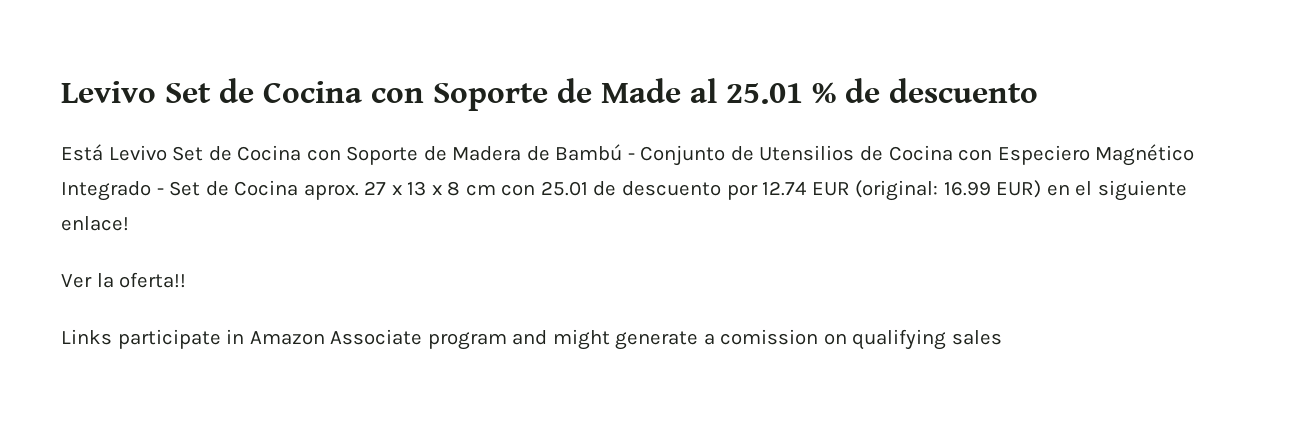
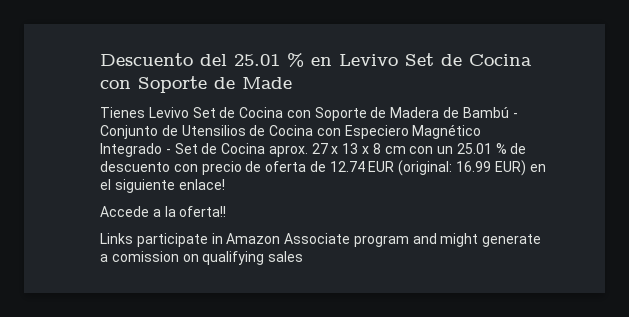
- Levivo Set de Cocina con Soporte de Made al 25.01 % de descuento
- Está Levivo Set de Cocina con Soporte de Madera de Bambú - Conjunto de Utensilios de Cocina con Especiero Magnético Integrado - Set de Cocina aprox.
+ Descuento del 25.01 % en Levivo Set de Cocina con Soporte de Made
+ Tienes Levivo Set de Cocina con Soporte de Madera de Bambú - Conjunto de Utensilios de Cocina con Especiero Magnético Integrado - Set de Cocina aprox.
- 27 x 13 x 8 cm con 25.01 de descuento por 12.74 EUR (original: 16.99 EUR) en el siguiente enlace!
+ 27 x 13 x 8 cm con un 25.01 % de descuento con precio de oferta de 12.74 EUR (original: 16.99 EUR) en el siguiente enlace!
- Ver la oferta!!
+ Accede a la oferta!!

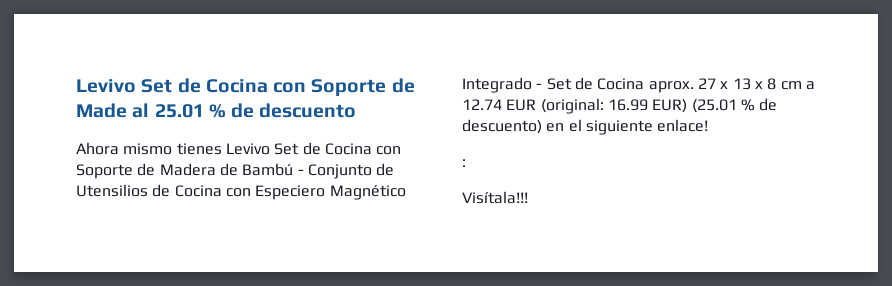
- Descuento del 25.01 % en Levivo Set de Cocina con Soporte de Made
- Tienes Levivo Set de Cocina con Soporte de Madera de Bambú - Conjunto de Utensilios de Cocina con Especiero Magnético Integrado - Set de Cocina aprox.
+ Levivo Set de Cocina con Soporte de Made al 25.01 % de descuento
+ Ahora mismo tienes Levivo Set de Cocina con Soporte de Madera de Bambú - Conjunto de Utensilios de Cocina con Especiero Magnético Integrado - Set de Cocina aprox.
- 27 x 13 x 8 cm con un 25.01 % de descuento con precio de oferta de 12.74 EUR (original: 16.99 EUR) en el siguiente enlace!
+ 27 x 13 x 8 cm a 12.74 EUR (original: 16.99 EUR) (25.01 % de descuento) en el siguiente enlace!
- Accede a la oferta!!
- Links participate in Amazon Associate program and might generate a comission on qualifying sales
+ :
+ Visítala!!!

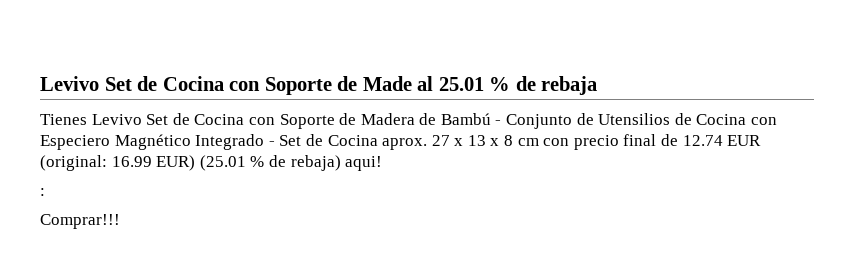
- Levivo Set de Cocina con Soporte de Made al 25.01 % de descuento
- Ahora mismo tienes Levivo Set de Cocina con Soporte de Madera de Bambú - Conjunto de Utensilios de Cocina con Especiero Magnético Integrado - Set de Cocina aprox.
+ Levivo Set de Cocina con Soporte de Made al 25.01 % de rebaja
+ Tienes Levivo Set de Cocina con Soporte de Madera de Bambú - Conjunto de Utensilios de Cocina con Especiero Magnético Integrado - Set de Cocina aprox.
- 27 x 13 x 8 cm a 12.74 EUR (original: 16.99 EUR) (25.01 % de descuento) en el siguiente enlace!
+ 27 x 13 x 8 cm con precio final de 12.74 EUR (original: 16.99 EUR) (25.01 % de rebaja) aqui!
- Visítala!!!
+ Comprar!!!

